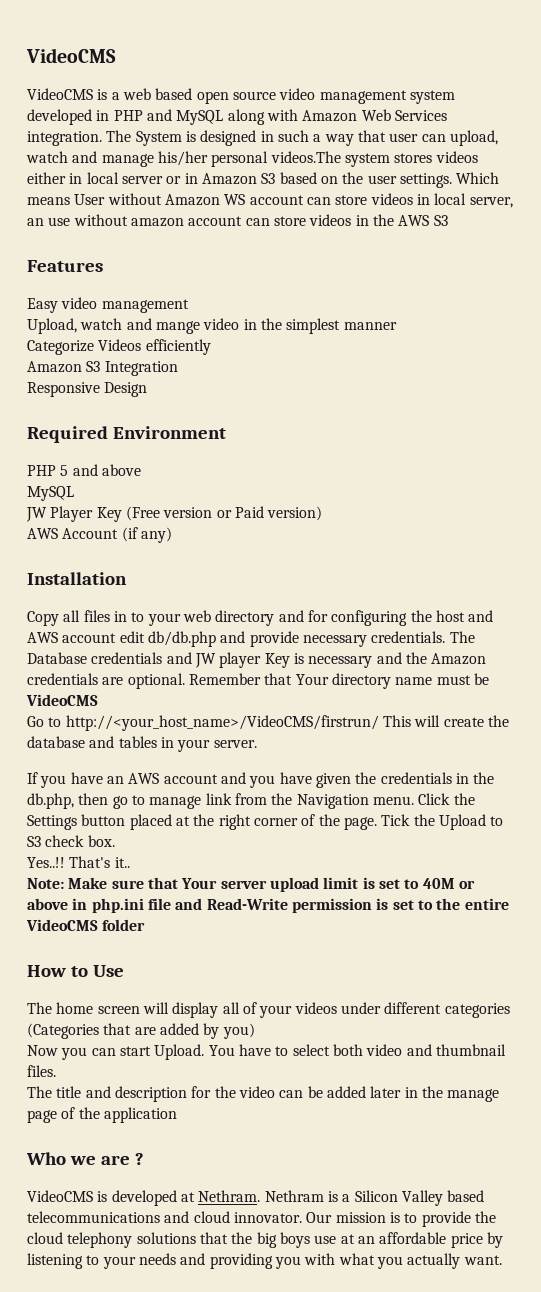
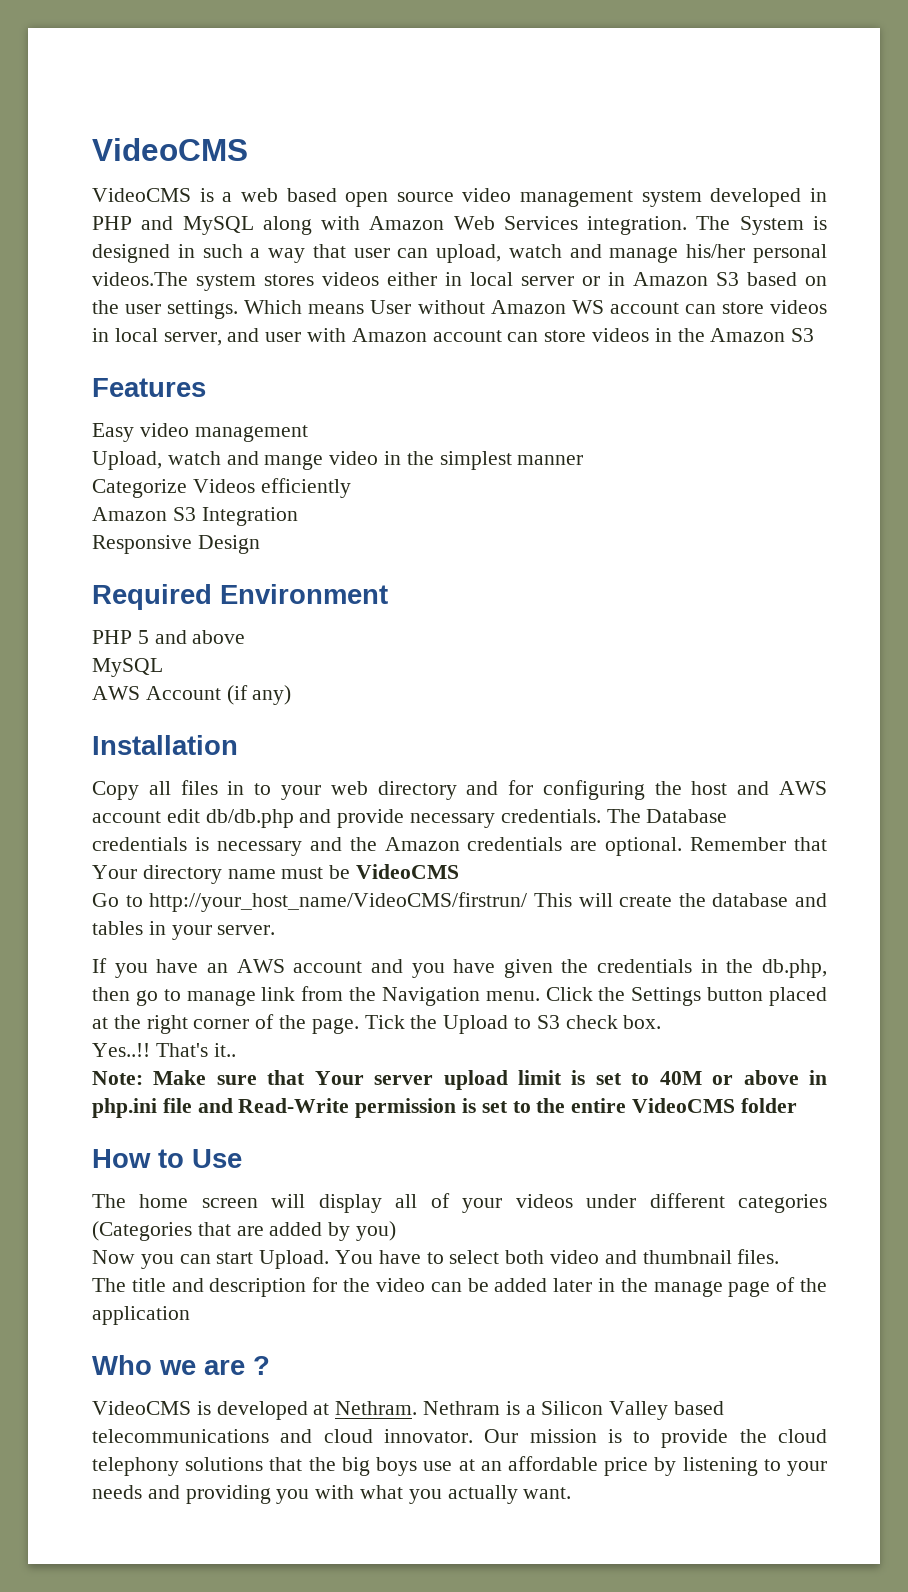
- Which means User without Amazon WS account can store videos in local server, an use without amazon account can store videos in the AWS S3
+ Which means User without Amazon WS account can store videos in local server, and user with Amazon account can store videos in the Amazon S3
- JW Player Key (Free version or Paid version)
- The Database credentials and JW player Key is necessary and the Amazon credentials are optional.
+ The Database credentials is necessary and the Amazon credentials are optional.
- Go to http://<your_host_name>/VideoCMS/firstrun/ This will create the database and tables in your server.
+ Go to http://your_host_name/VideoCMS/firstrun/ This will create the database and tables in your server.

